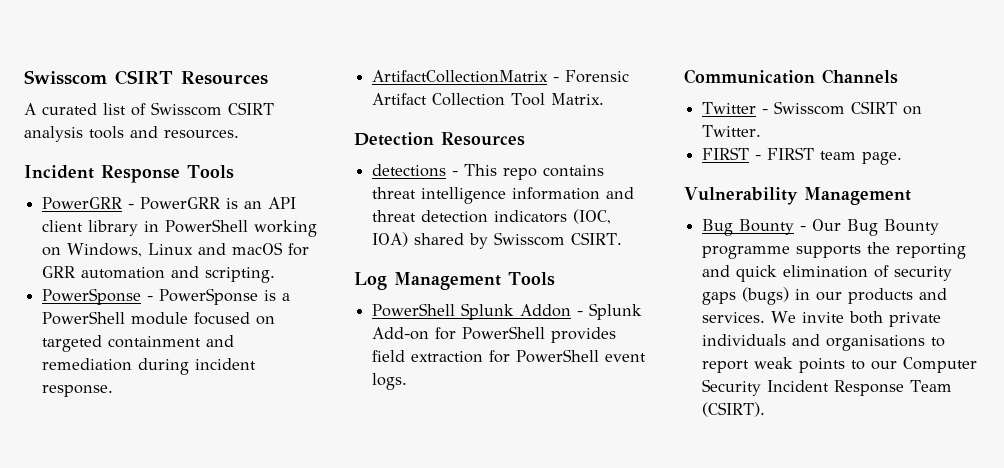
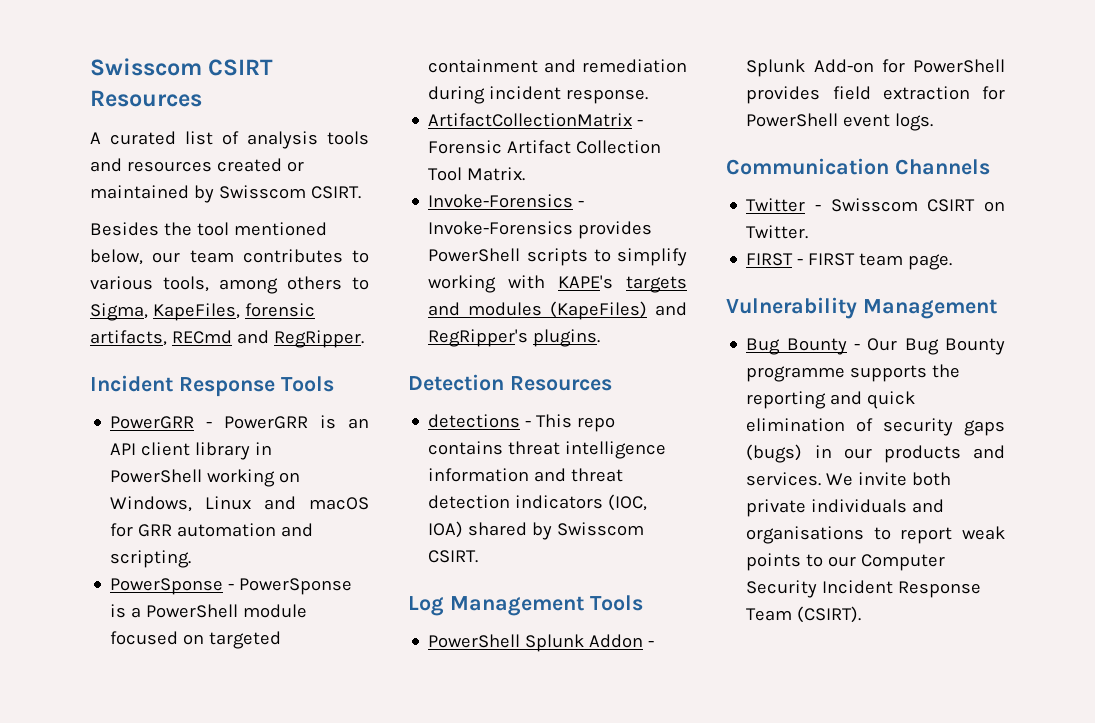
- A curated list of Swisscom CSIRT analysis tools and resources.
+ A curated list of analysis tools and resources created or maintained by Swisscom CSIRT.
+ Besides the tool mentioned below, our team contributes to various tools, among others to Sigma, KapeFiles, forensic artifacts, RECmd and RegRipper.
+ Invoke-Forensics - Invoke-Forensics provides PowerShell scripts to simplify working with KAPE's targets and modules (KapeFiles) and RegRipper's plugins.

